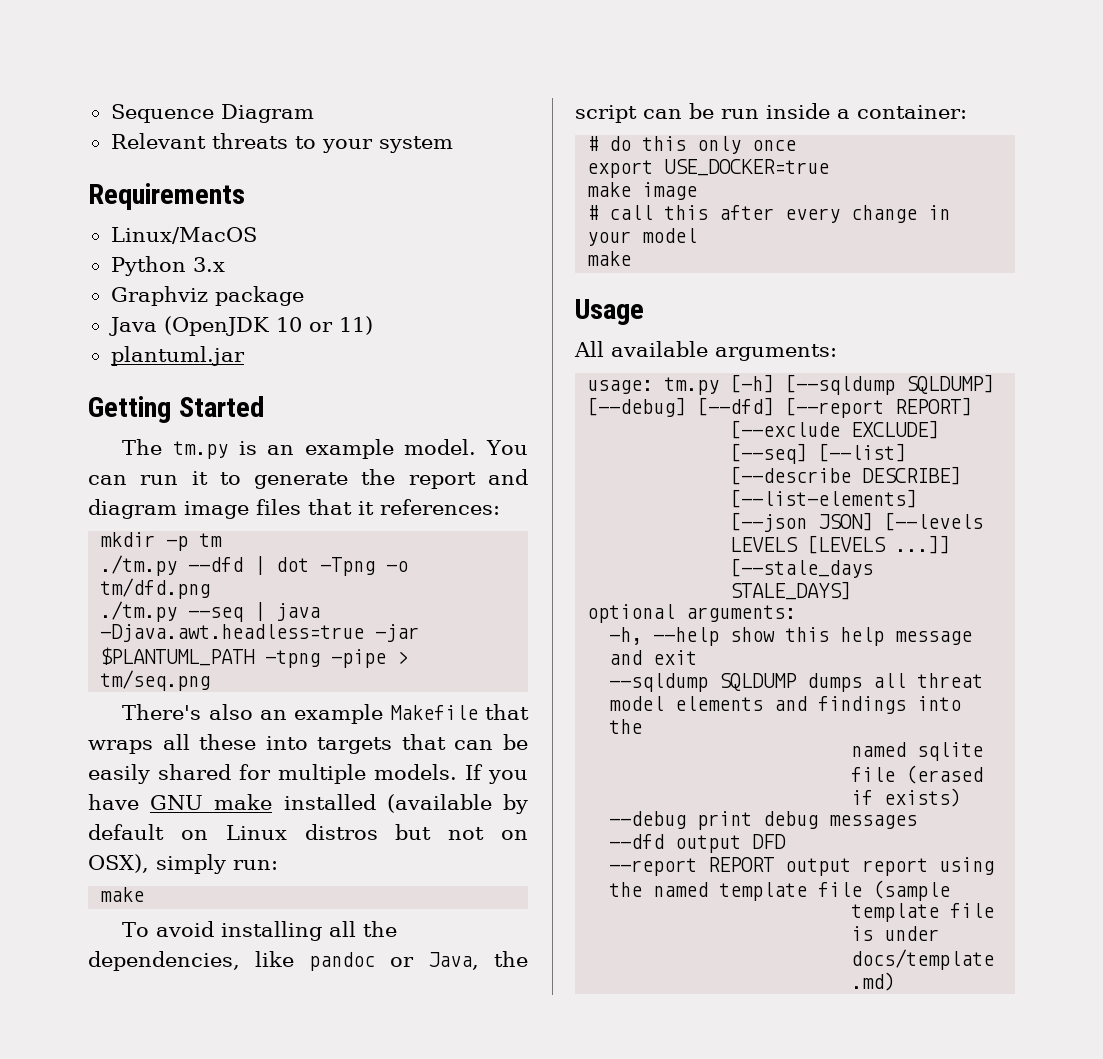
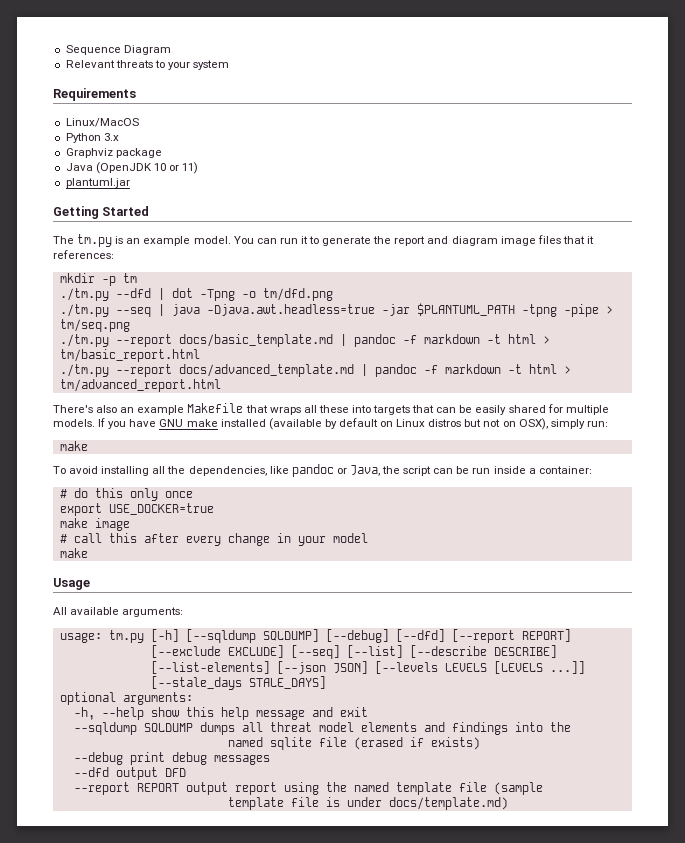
+ ./tm.py --report docs/basic_template.md | pandoc -f markdown -t html > tm/basic_report.html
+ ./tm.py --report docs/advanced_template.md | pandoc -f markdown -t html > tm/advanced_report.html

